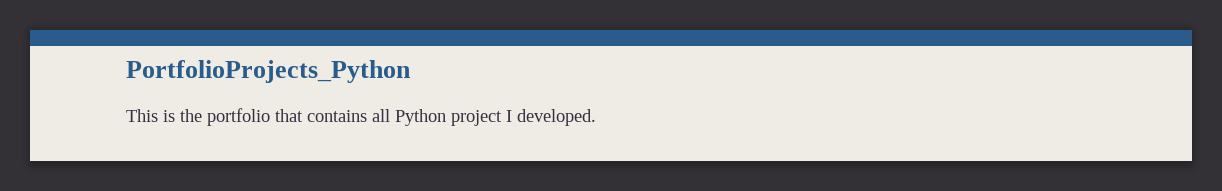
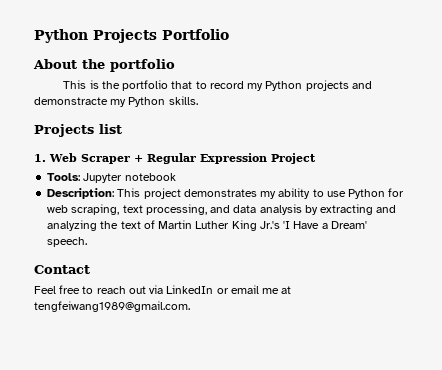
- PortfolioProjects_Python
+ Python Projects Portfolio
+ About the portfolio
- This is the portfolio that contains all Python project I developed.
+ This is the portfolio that to record my Python projects and demonstracte my Python skills.
+ Projects list
+ 1. Web Scraper + Regular Expression Project
+ Tools: Jupyter notebook
+ Description: This project demonstrates my ability to use Python for web scraping, text processing, and data analysis by extracting and analyzing the text of Martin Luther King Jr.'s 'I Have a Dream' speech.
+ Contact
+ Feel free to reach out via LinkedIn or email me at tengfeiwang1989@gmail.com.

